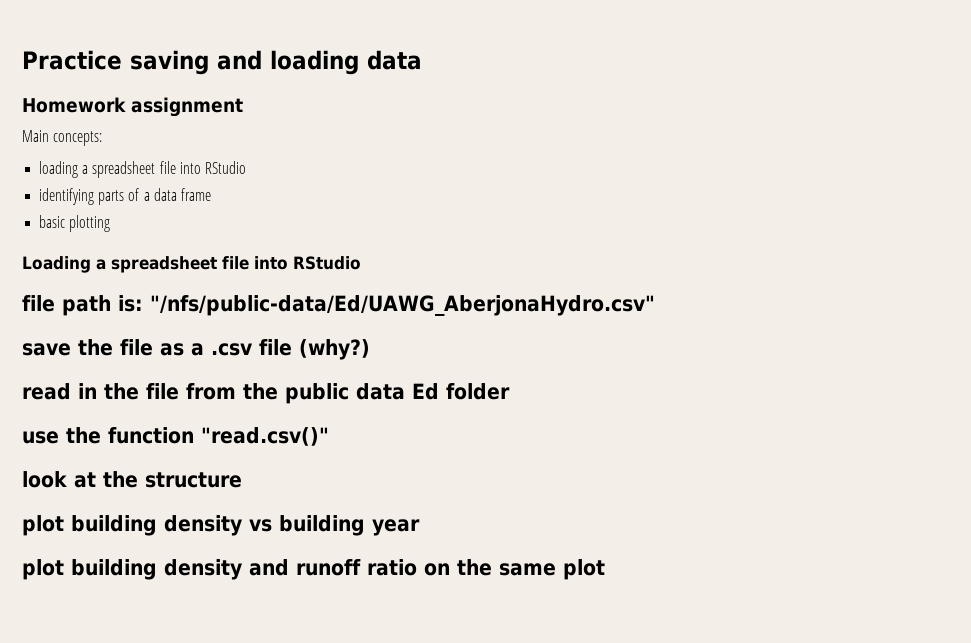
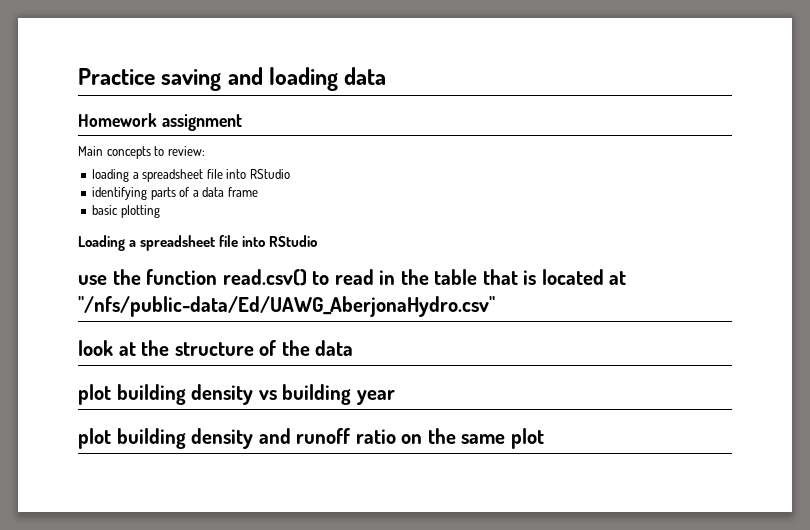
- Main concepts:
+ Main concepts to review:
- file path is: "/nfs/public-data/Ed/UAWG_AberjonaHydro.csv"
- save the file as a .csv file (why?)
- read in the file from the public data Ed folder
- use the function "read.csv()"
+ use the function read.csv() to read in the table that is located at "/nfs/public-data/Ed/UAWG_AberjonaHydro.csv"
- look at the structure
+ look at the structure of the data

